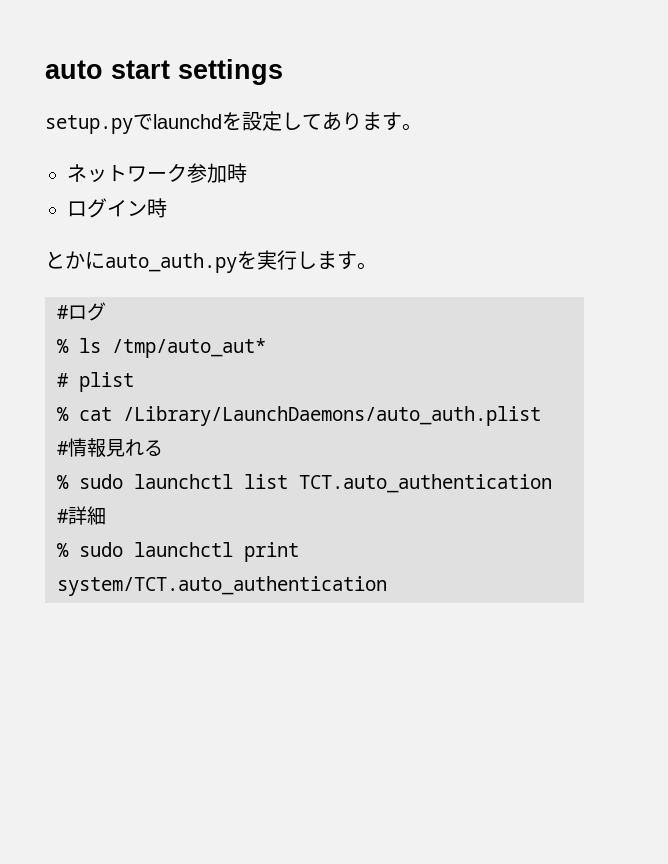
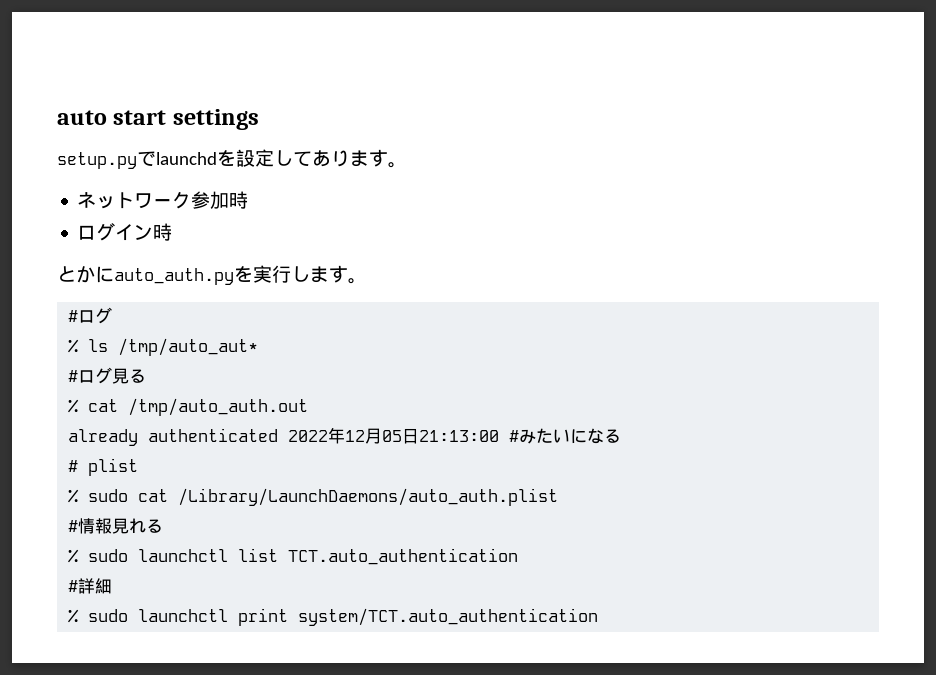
+ #ログ見る
+ % cat /tmp/auto_auth.out
+ already authenticated 2022年12月05日21:13:00 #みたいになる
- % cat /Library/LaunchDaemons/auto_auth.plist
+ % sudo cat /Library/LaunchDaemons/auto_auth.plist

